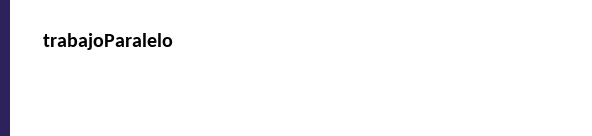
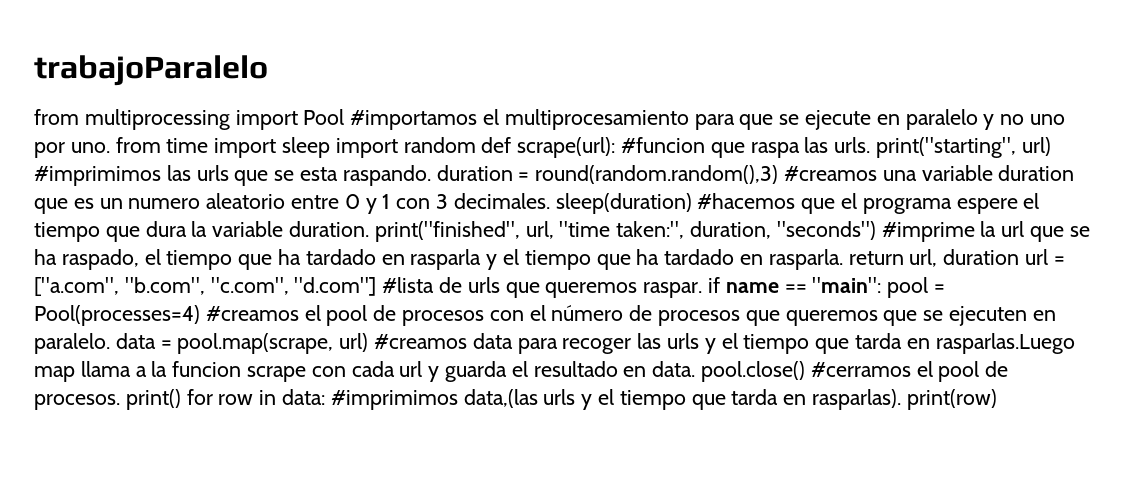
+ from multiprocessing import Pool #importamos el multiprocesamiento para que se ejecute en paralelo y no uno por uno. from time import sleep import random def scrape(url): #funcion que raspa las urls. print("starting", url) #imprimimos las urls que se esta raspando. duration = round(random.random(),3) #creamos una variable duration que es un numero aleatorio entre 0 y 1 con 3 decimales. sleep(duration) #hacemos que el programa espere el tiempo que dura la variable duration. print("finished", url, "time taken:", duration, "seconds") #imprime la url que se ha raspado, el tiempo que ha tardado en rasparla y el tiempo que ha tardado en rasparla. return url, duration url = ["a.com", "b.com", "c.com", "d.com"] #lista de urls que queremos raspar. if name == "main": pool = Pool(processes=4) #creamos el pool de procesos con el número de procesos que queremos que se ejecuten en paralelo. data = pool.map(scrape, url) #creamos data para recoger las urls y el tiempo que tarda en rasparlas.Luego map llama a la funcion scrape con cada url y guarda el resultado en data. pool.close() #cerramos el pool de procesos. print() for row in data: #imprimimos data,(las urls y el tiempo que tarda en rasparlas). print(row)

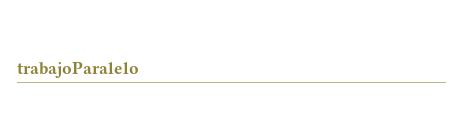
- from multiprocessing import Pool #importamos el multiprocesamiento para que se ejecute en paralelo y no uno por uno. from time import sleep import random def scrape(url): #funcion que raspa las urls. print("starting", url) #imprimimos las urls que se esta raspando. duration = round(random.random(),3) #creamos una variable duration que es un numero aleatorio entre 0 y 1 con 3 decimales. sleep(duration) #hacemos que el programa espere el tiempo que dura la variable duration. print("finished", url, "time taken:", duration, "seconds") #imprime la url que se ha raspado, el tiempo que ha tardado en rasparla y el tiempo que ha tardado en rasparla. return url, duration url = ["a.com", "b.com", "c.com", "d.com"] #lista de urls que queremos raspar. if name == "main": pool = Pool(processes=4) #creamos el pool de procesos con el número de procesos que queremos que se ejecuten en paralelo. data = pool.map(scrape, url) #creamos data para recoger las urls y el tiempo que tarda en rasparlas.Luego map llama a la funcion scrape con cada url y guarda el resultado en data. pool.close() #cerramos el pool de procesos. print() for row in data: #imprimimos data,(las urls y el tiempo que tarda en rasparlas). print(row)

